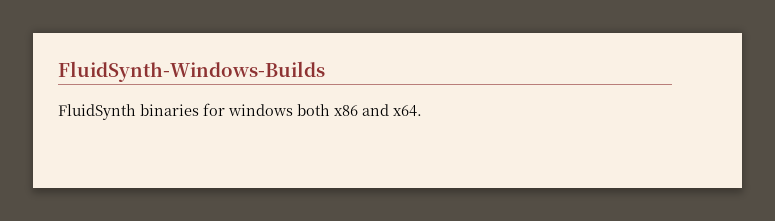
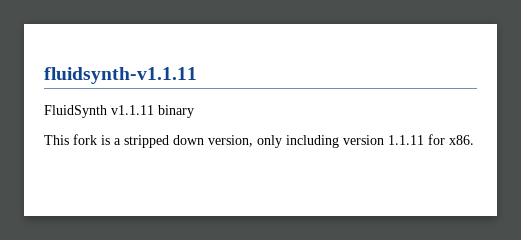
- FluidSynth-Windows-Builds
+ fluidsynth-v1.1.11
- FluidSynth binaries for windows both x86 and x64.
+ FluidSynth v1.1.11 binary
+ This fork is a stripped down version, only including version 1.1.11 for x86.

